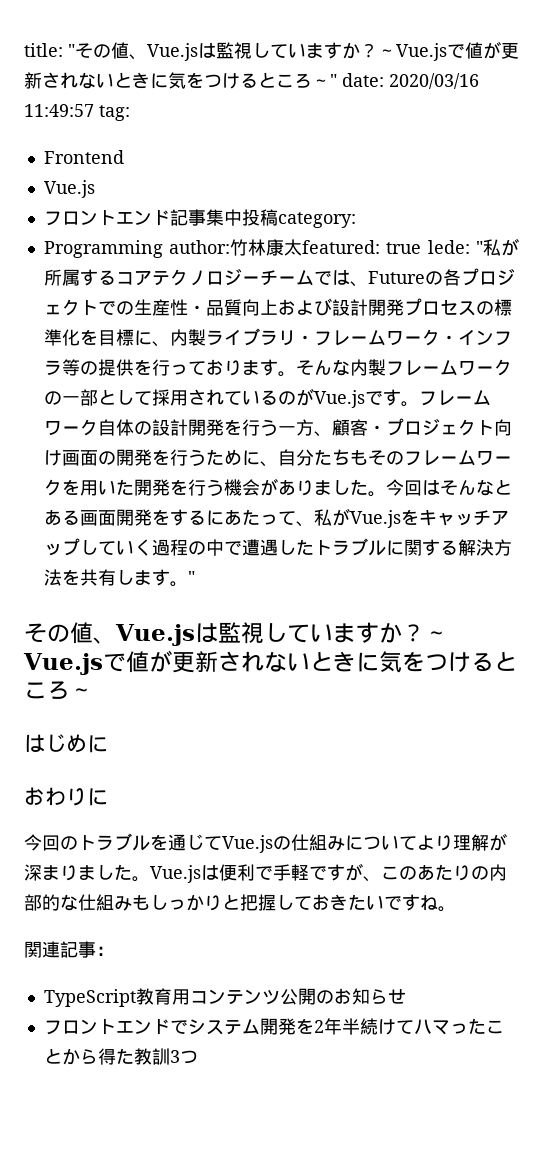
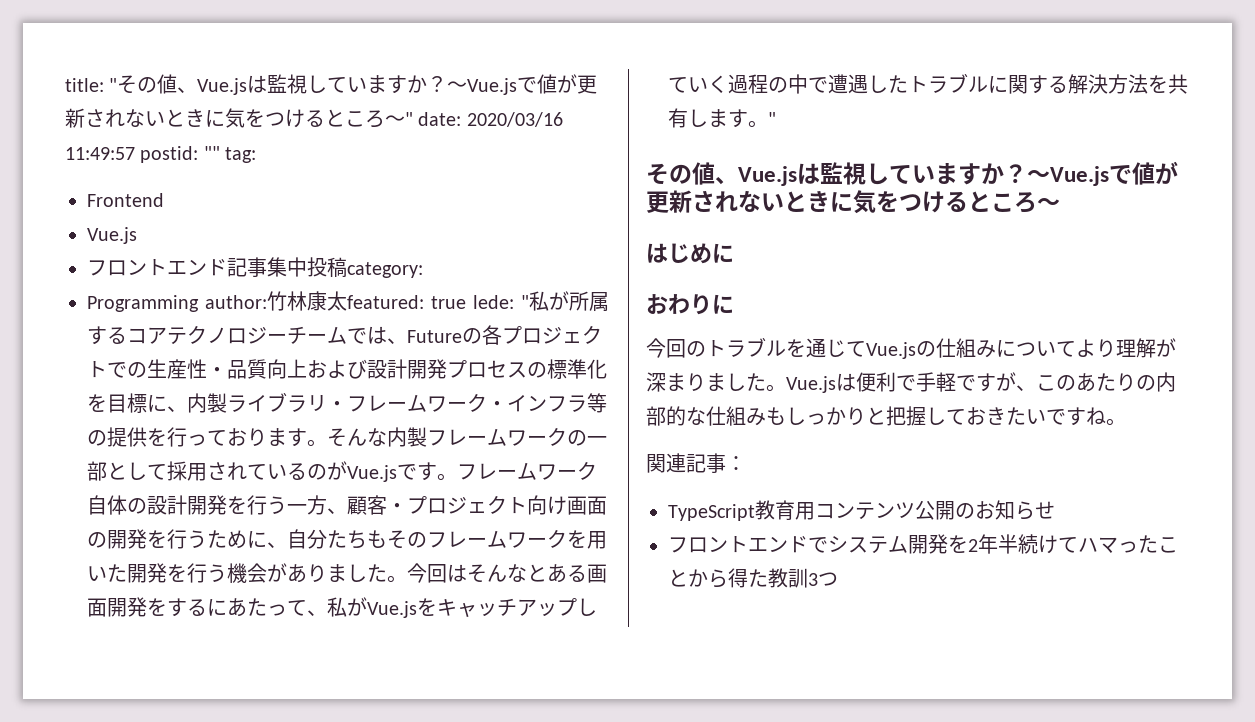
- ～Vue.jsで値が更新されないときに気をつけるところ～" date: 2020/03/16 11:49:57 tag:
+ ～Vue.jsで値が更新されないときに気をつけるところ～" date: 2020/03/16 11:49:57 postid: "" tag:

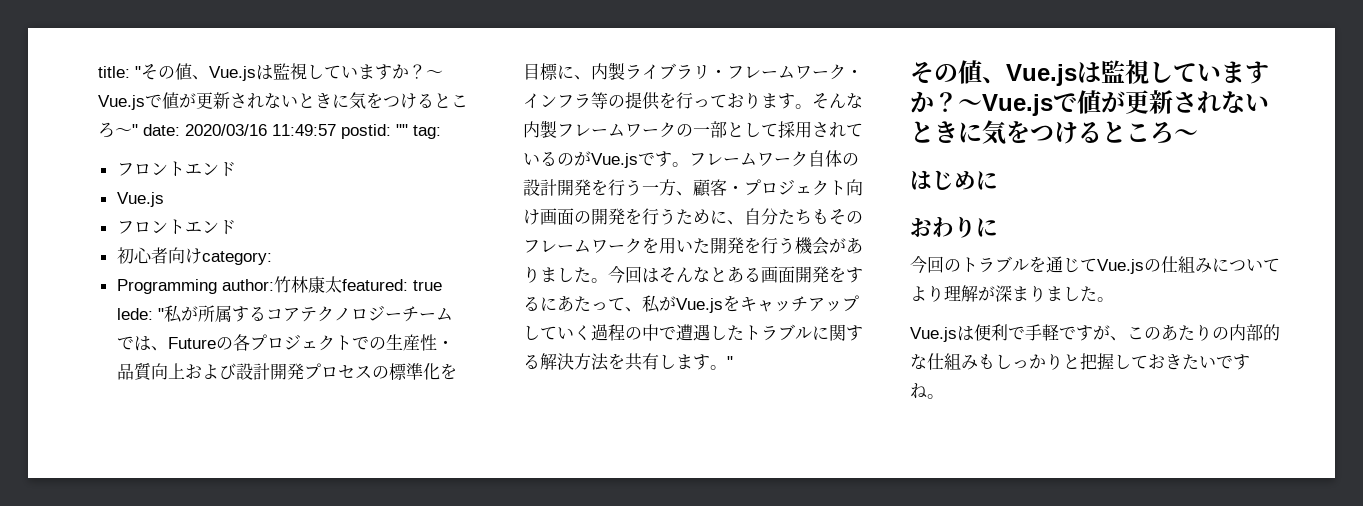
  ～Vue.jsで値が更新されないときに気をつけるところ～" date: 2020/03/16 11:49:57 postid: "" tag:
- Frontend
+ フロントエンド
  Vue.js
- フロントエンド記事集中投稿category:
+ フロントエンド
+ 初心者向けcategory:
- 今回のトラブルを通じてVue.jsの仕組みについてより理解が深まりました。Vue.jsは便利で手軽ですが、このあたりの内部的な仕組みもしっかりと把握しておきたいですね。
+ 今回のトラブルを通じてVue.jsの仕組みについてより理解が深まりました。
+ Vue.jsは便利で手軽ですが、このあたりの内部的な仕組みもしっかりと把握しておきたいですね。
- 関連記事：
- TypeScript教育用コンテンツ公開のお知らせ
- フロントエンドでシステム開発を2年半続けてハマったことから得た教訓3つ

